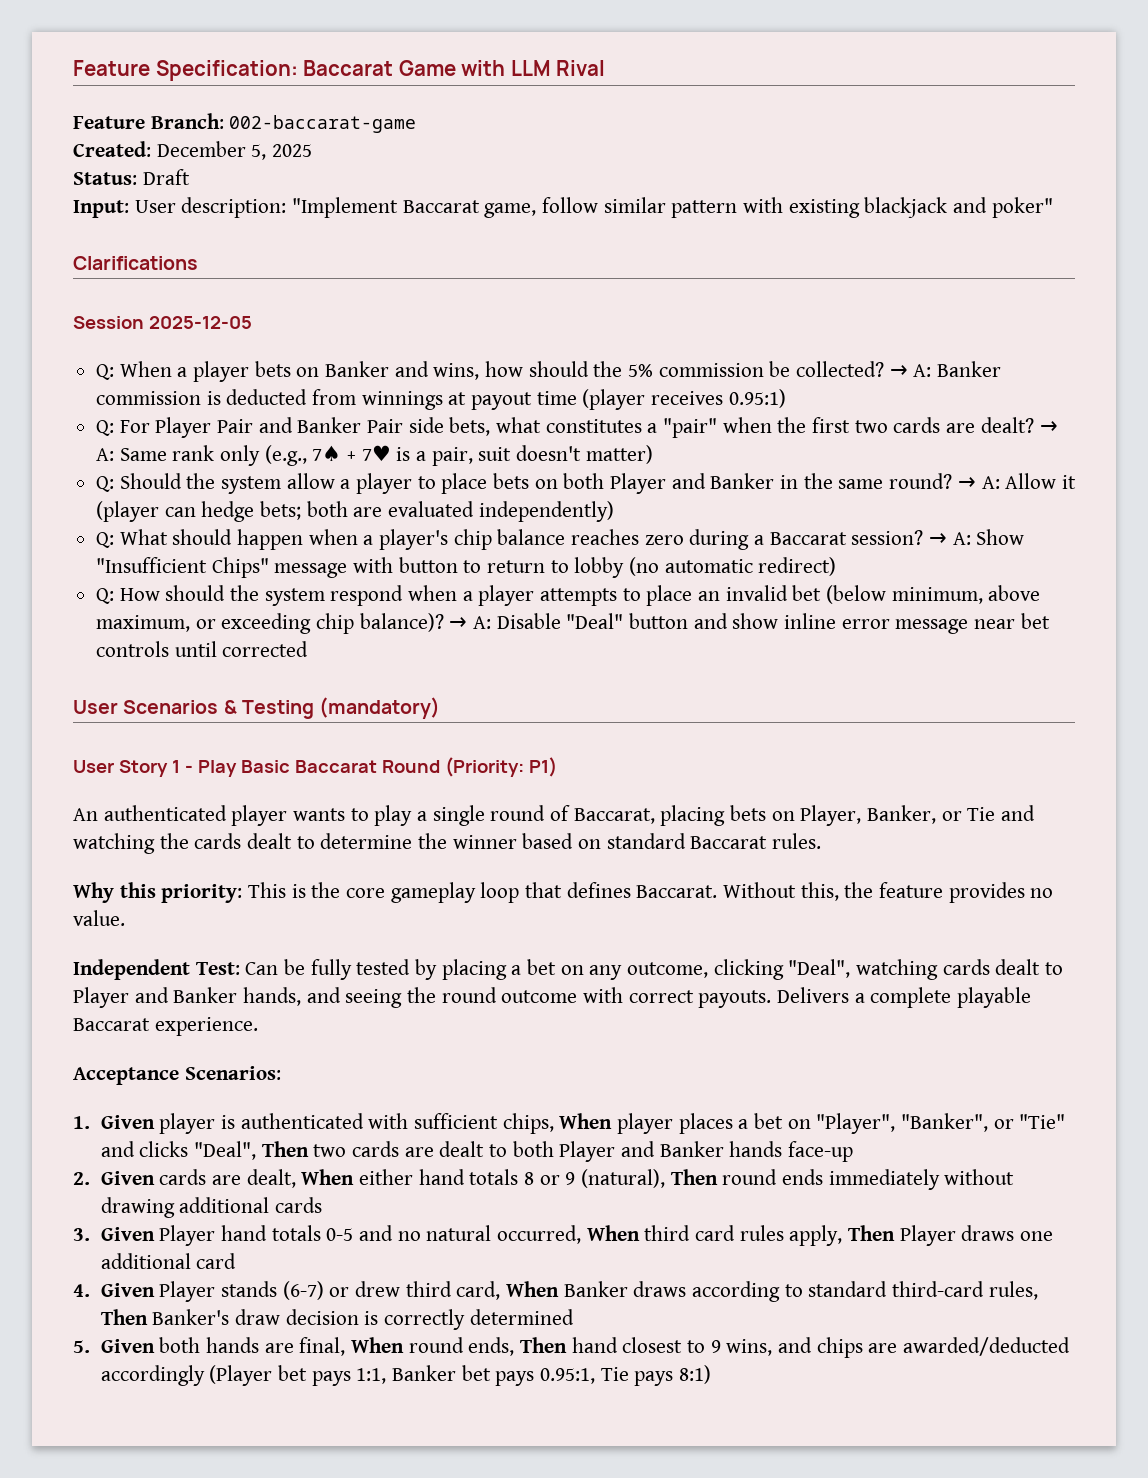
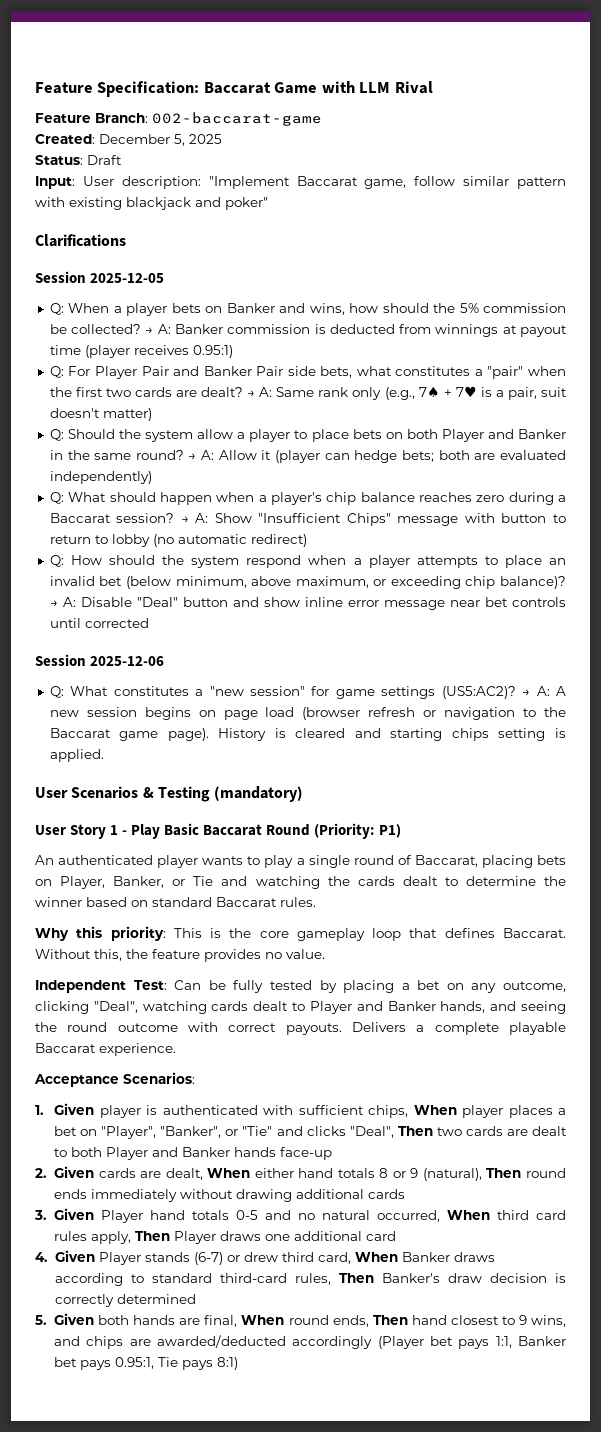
+ Session 2025-12-06
+ Q: What constitutes a "new session" for game settings (US5:AC2)? → A: A new session begins on page load (browser refresh or navigation to the Baccarat game page). History is cleared and starting chips setting is applied.

